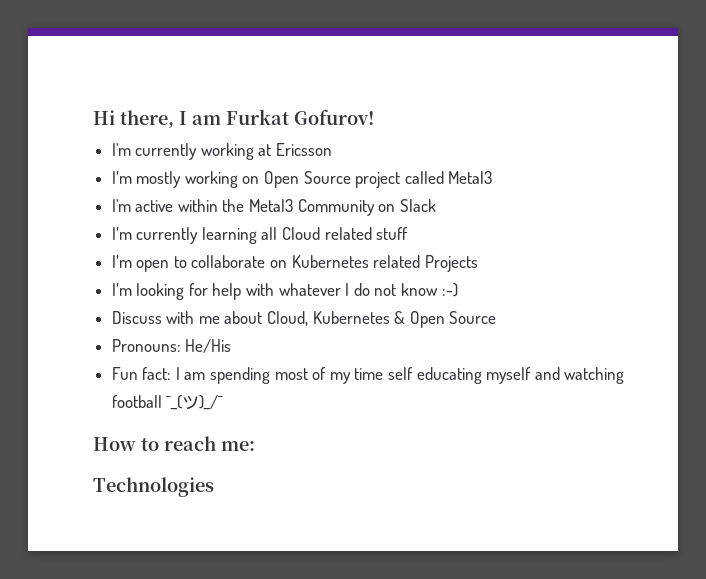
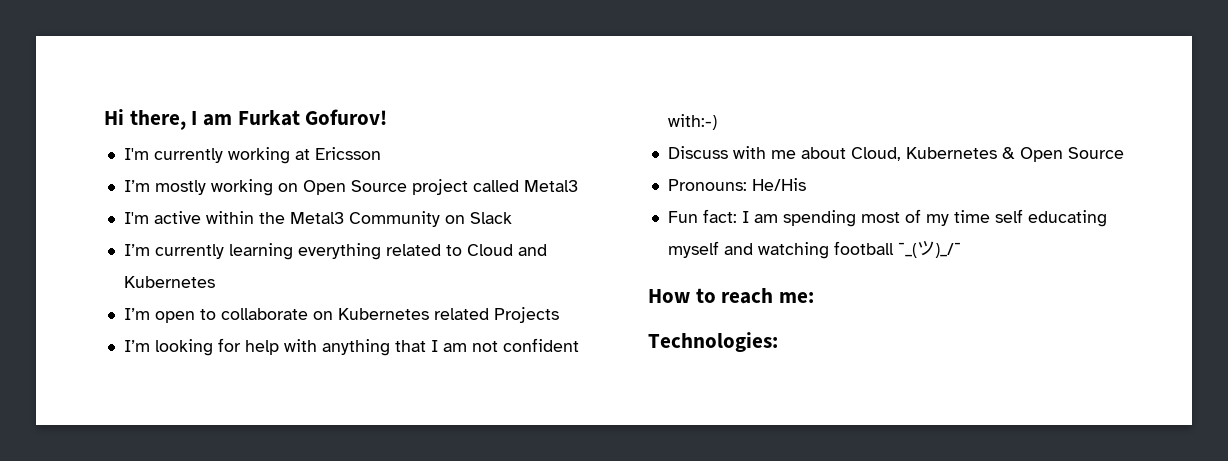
- I’m currently learning all Cloud related stuff
+ I’m currently learning everything related to Cloud and Kubernetes
- I’m looking for help with whatever I do not know :-)
+ I’m looking for help with anything that I am not confident with:-)
- Technologies
+ Technologies:

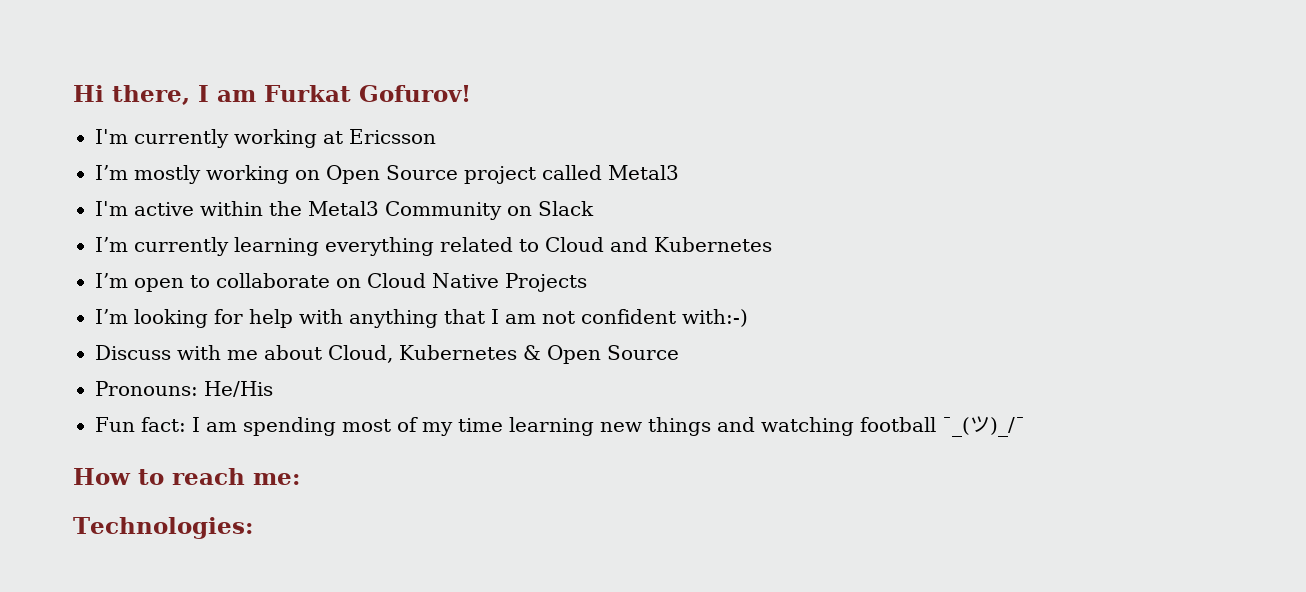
- I’m open to collaborate on Kubernetes related Projects
+ I’m open to collaborate on Cloud Native Projects
- Fun fact: I am spending most of my time self educating myself and watching football ¯_(ツ)_/¯
+ Fun fact: I am spending most of my time learning new things and watching football ¯_(ツ)_/¯

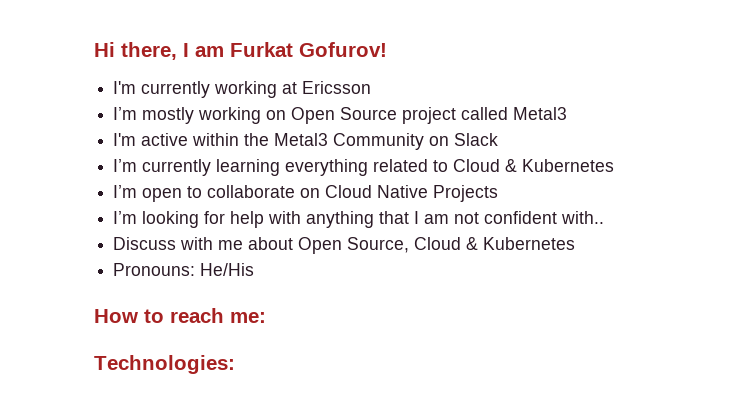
- I’m currently learning everything related to Cloud and Kubernetes
+ I’m currently learning everything related to Cloud & Kubernetes
- I’m looking for help with anything that I am not confident with:-)
+ I’m looking for help with anything that I am not confident with..
- Discuss with me about Cloud, Kubernetes & Open Source
+ Discuss with me about Open Source, Cloud & Kubernetes
  Pronouns: He/His
- Fun fact: I am spending most of my time learning new things and watching football ¯_(ツ)_/¯

